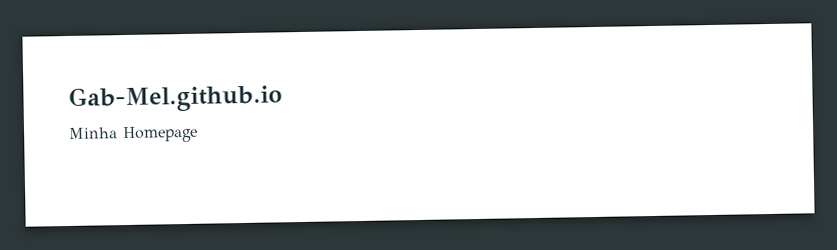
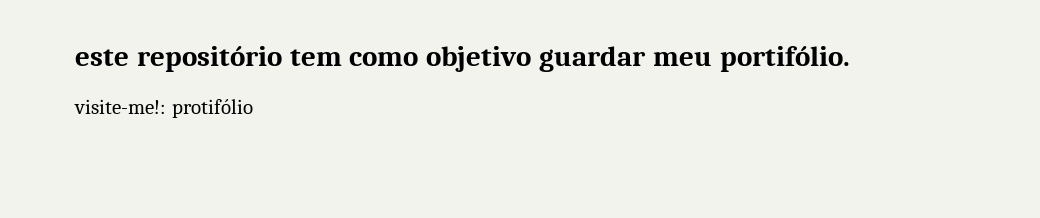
- Gab-Mel.github.io
- Minha Homepage
+ este repositório tem como objetivo guardar meu portifólio.
+ visite-me!: protifólio

